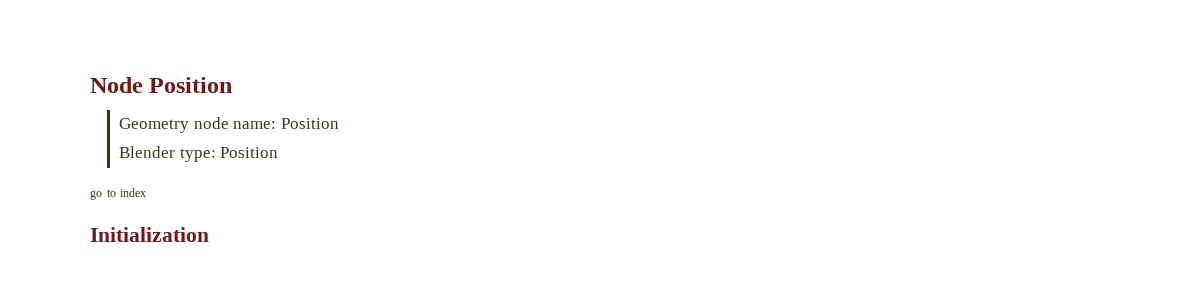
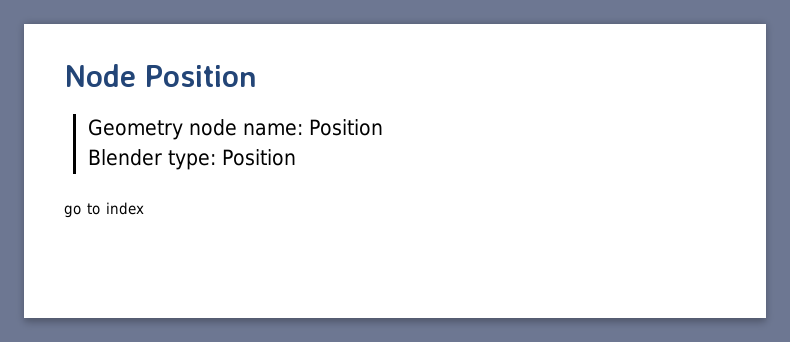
- Initialization

